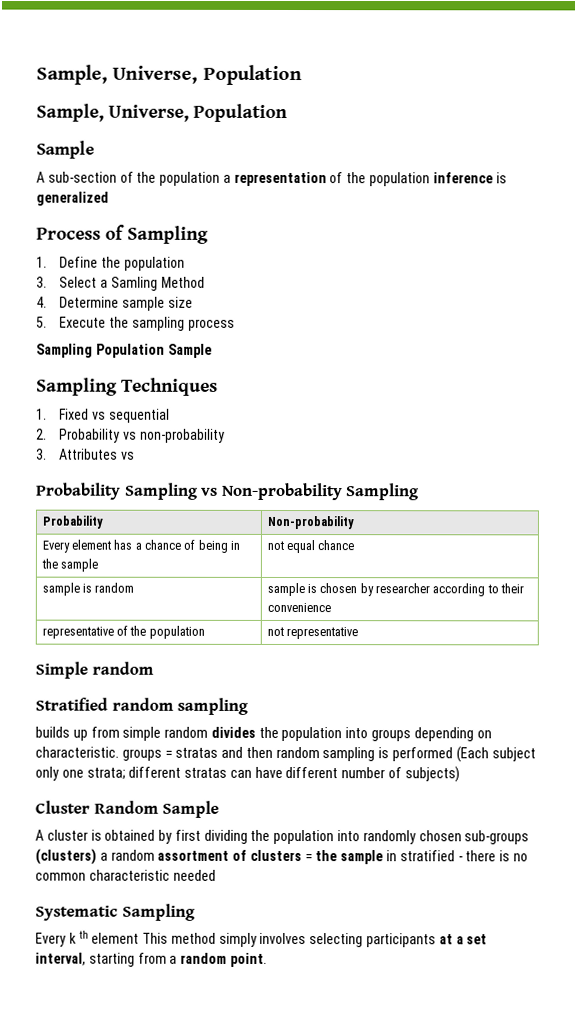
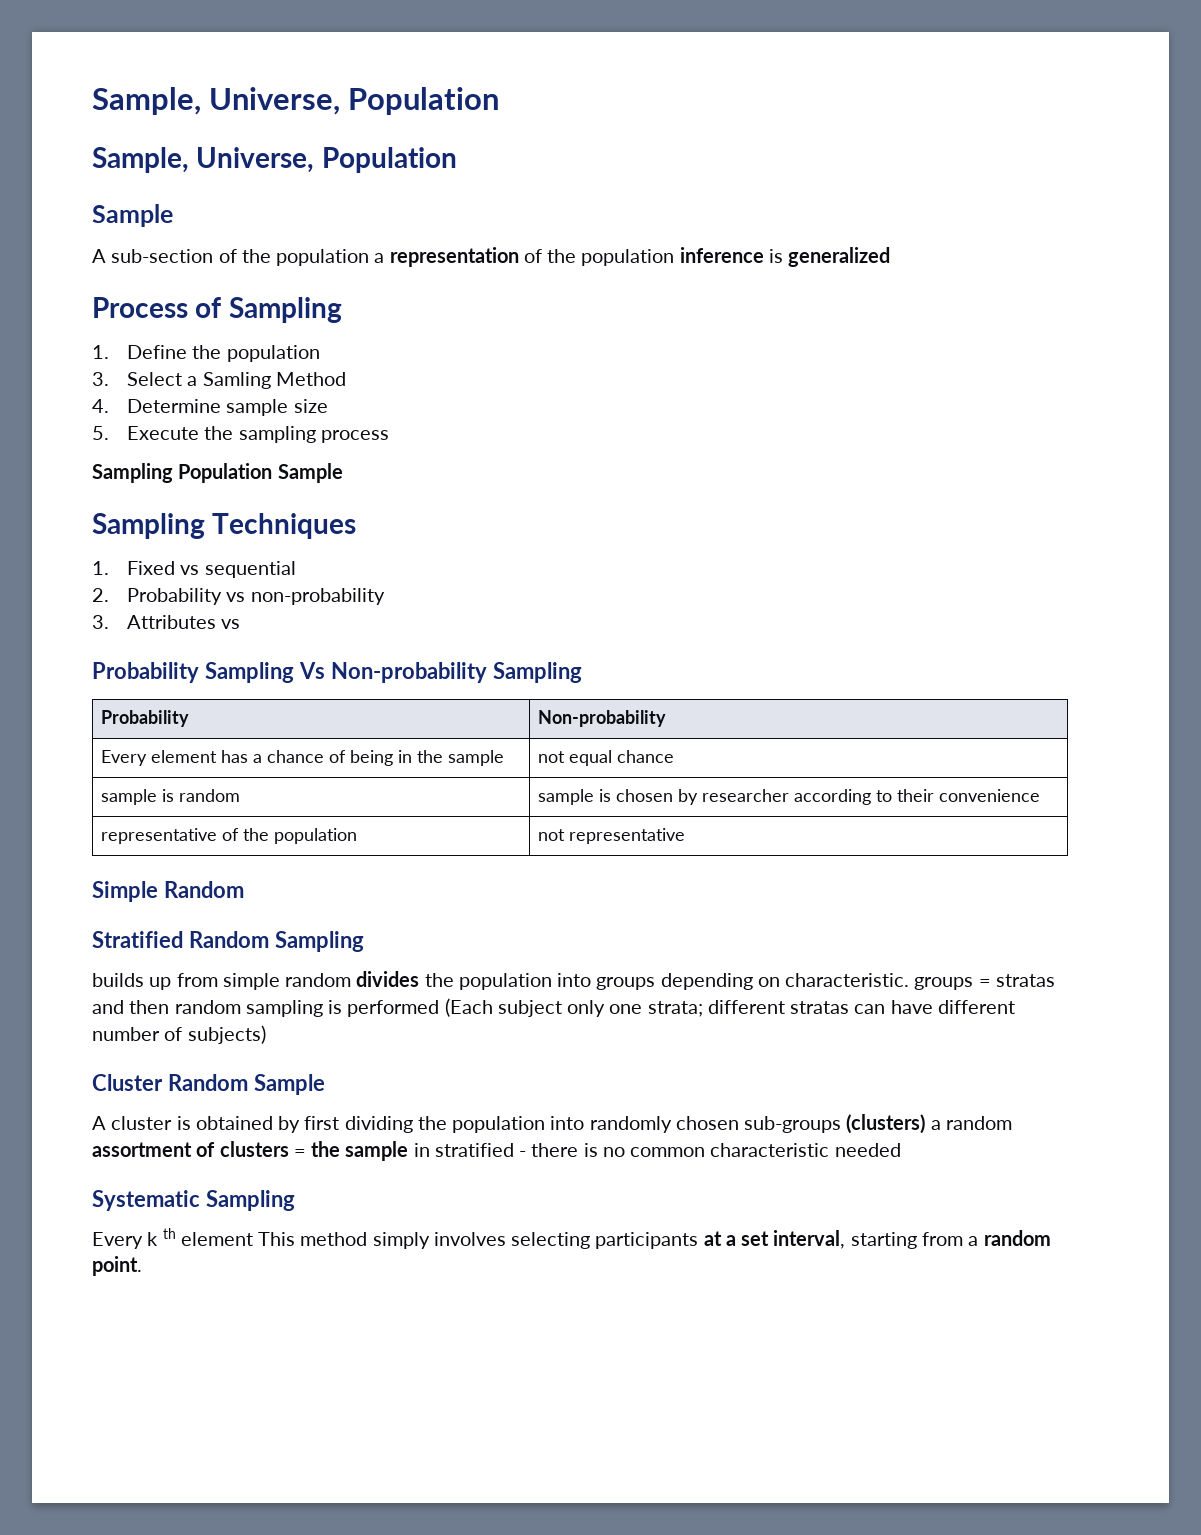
- Probability Sampling vs Non-probability Sampling
+ Probability Sampling Vs Non-probability Sampling
- Simple random
+ Simple Random
- Stratified random sampling
+ Stratified Random Sampling

